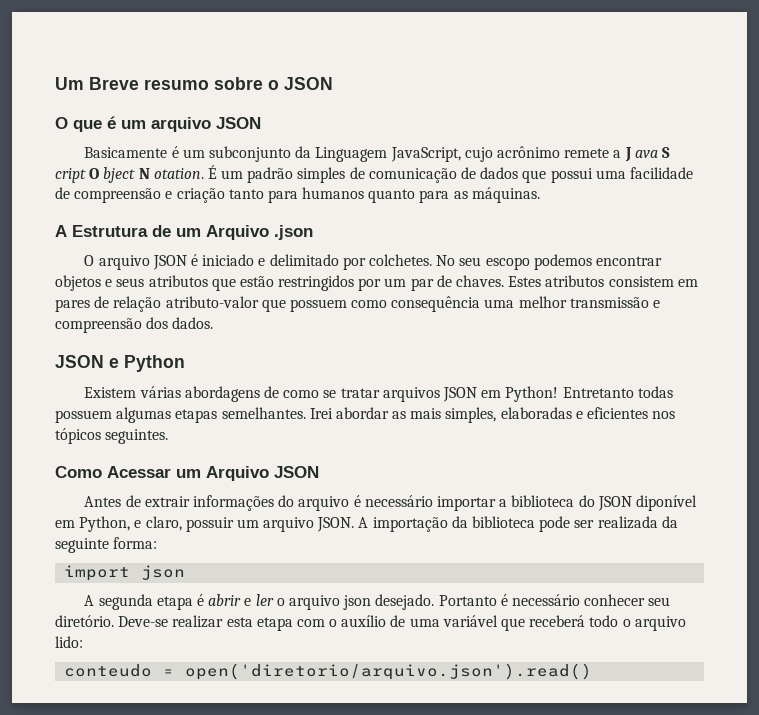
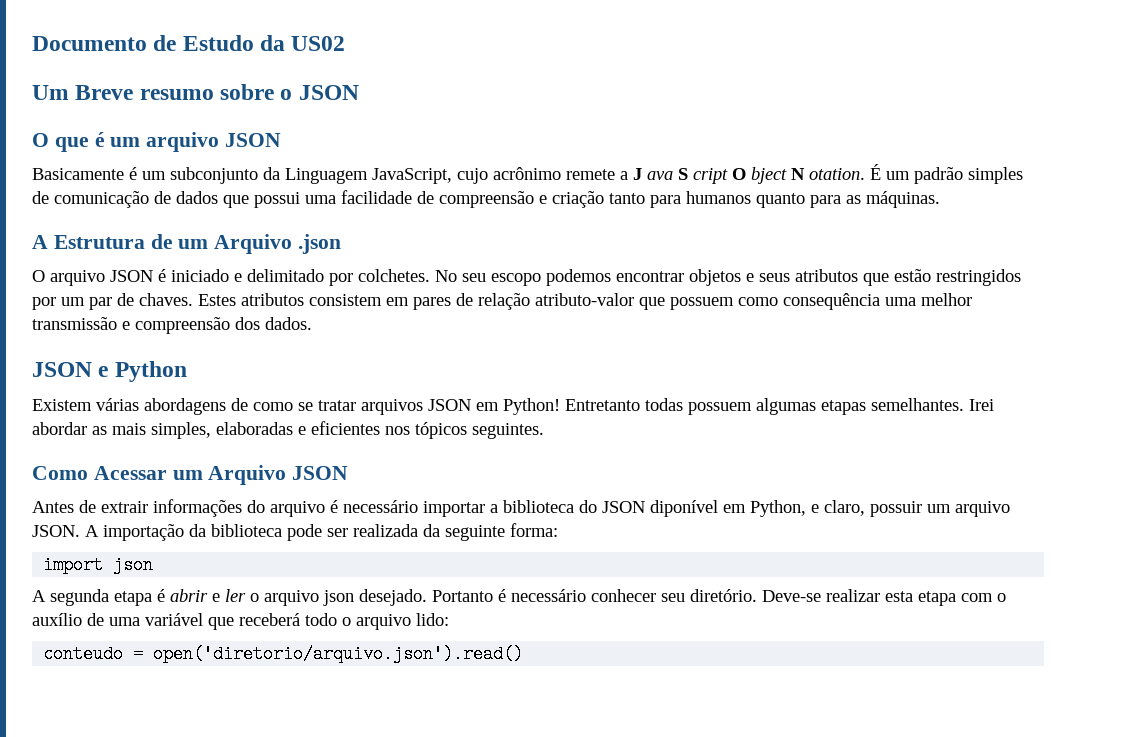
+ Documento de Estudo da US02

